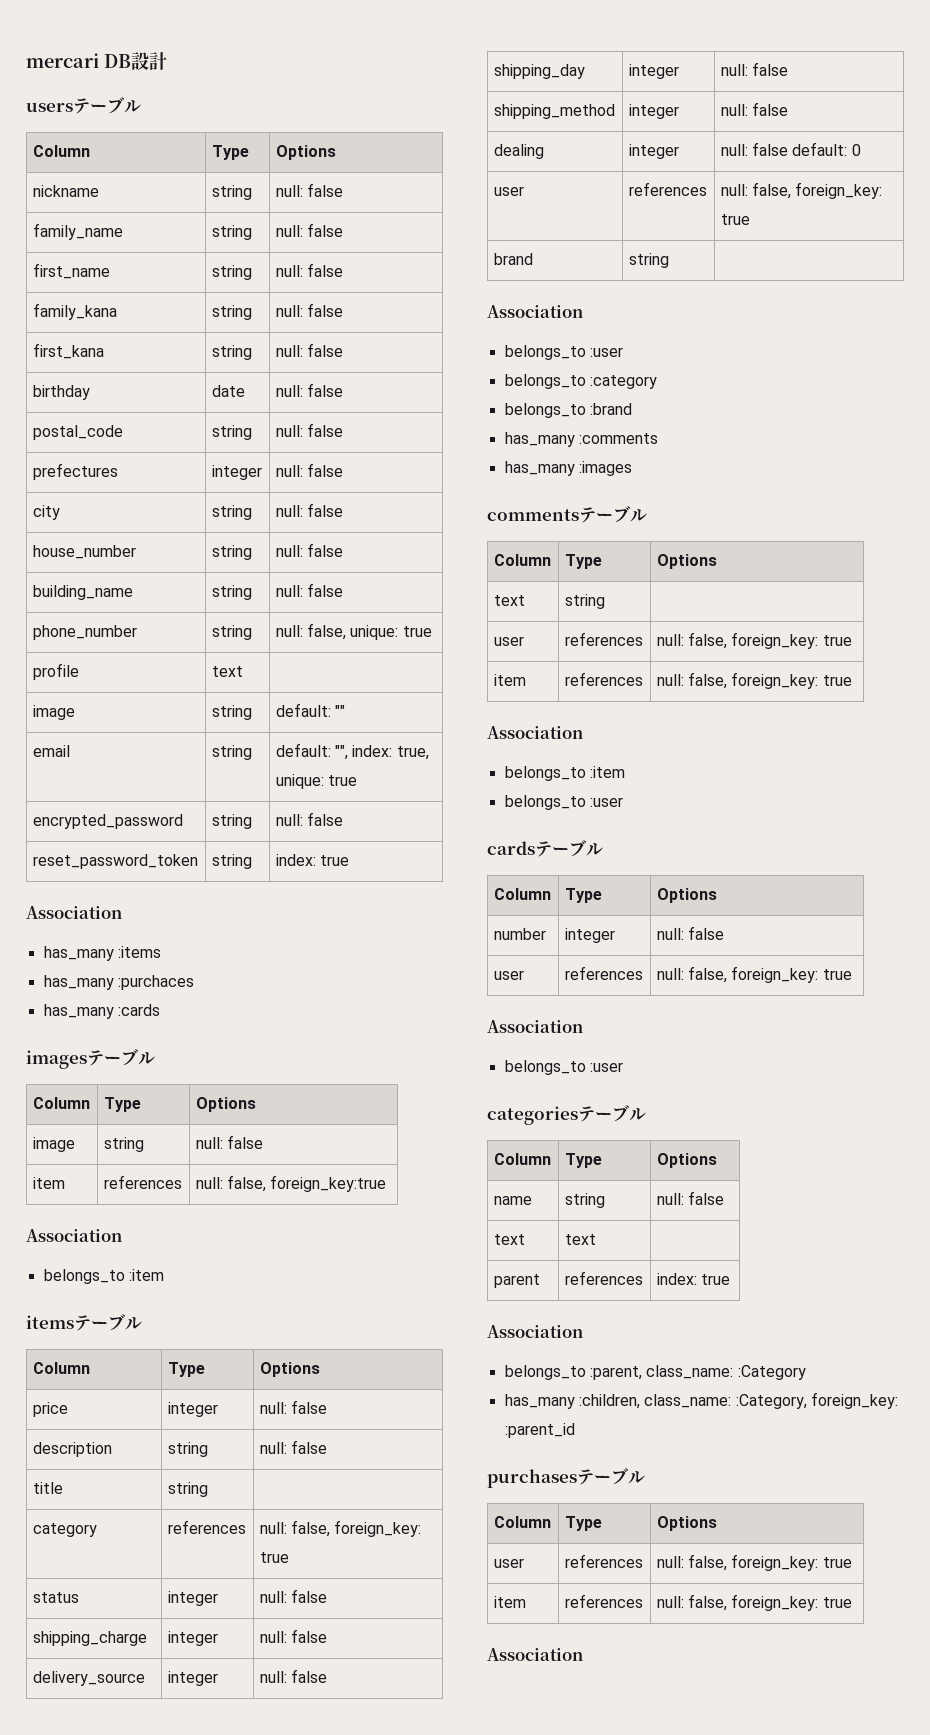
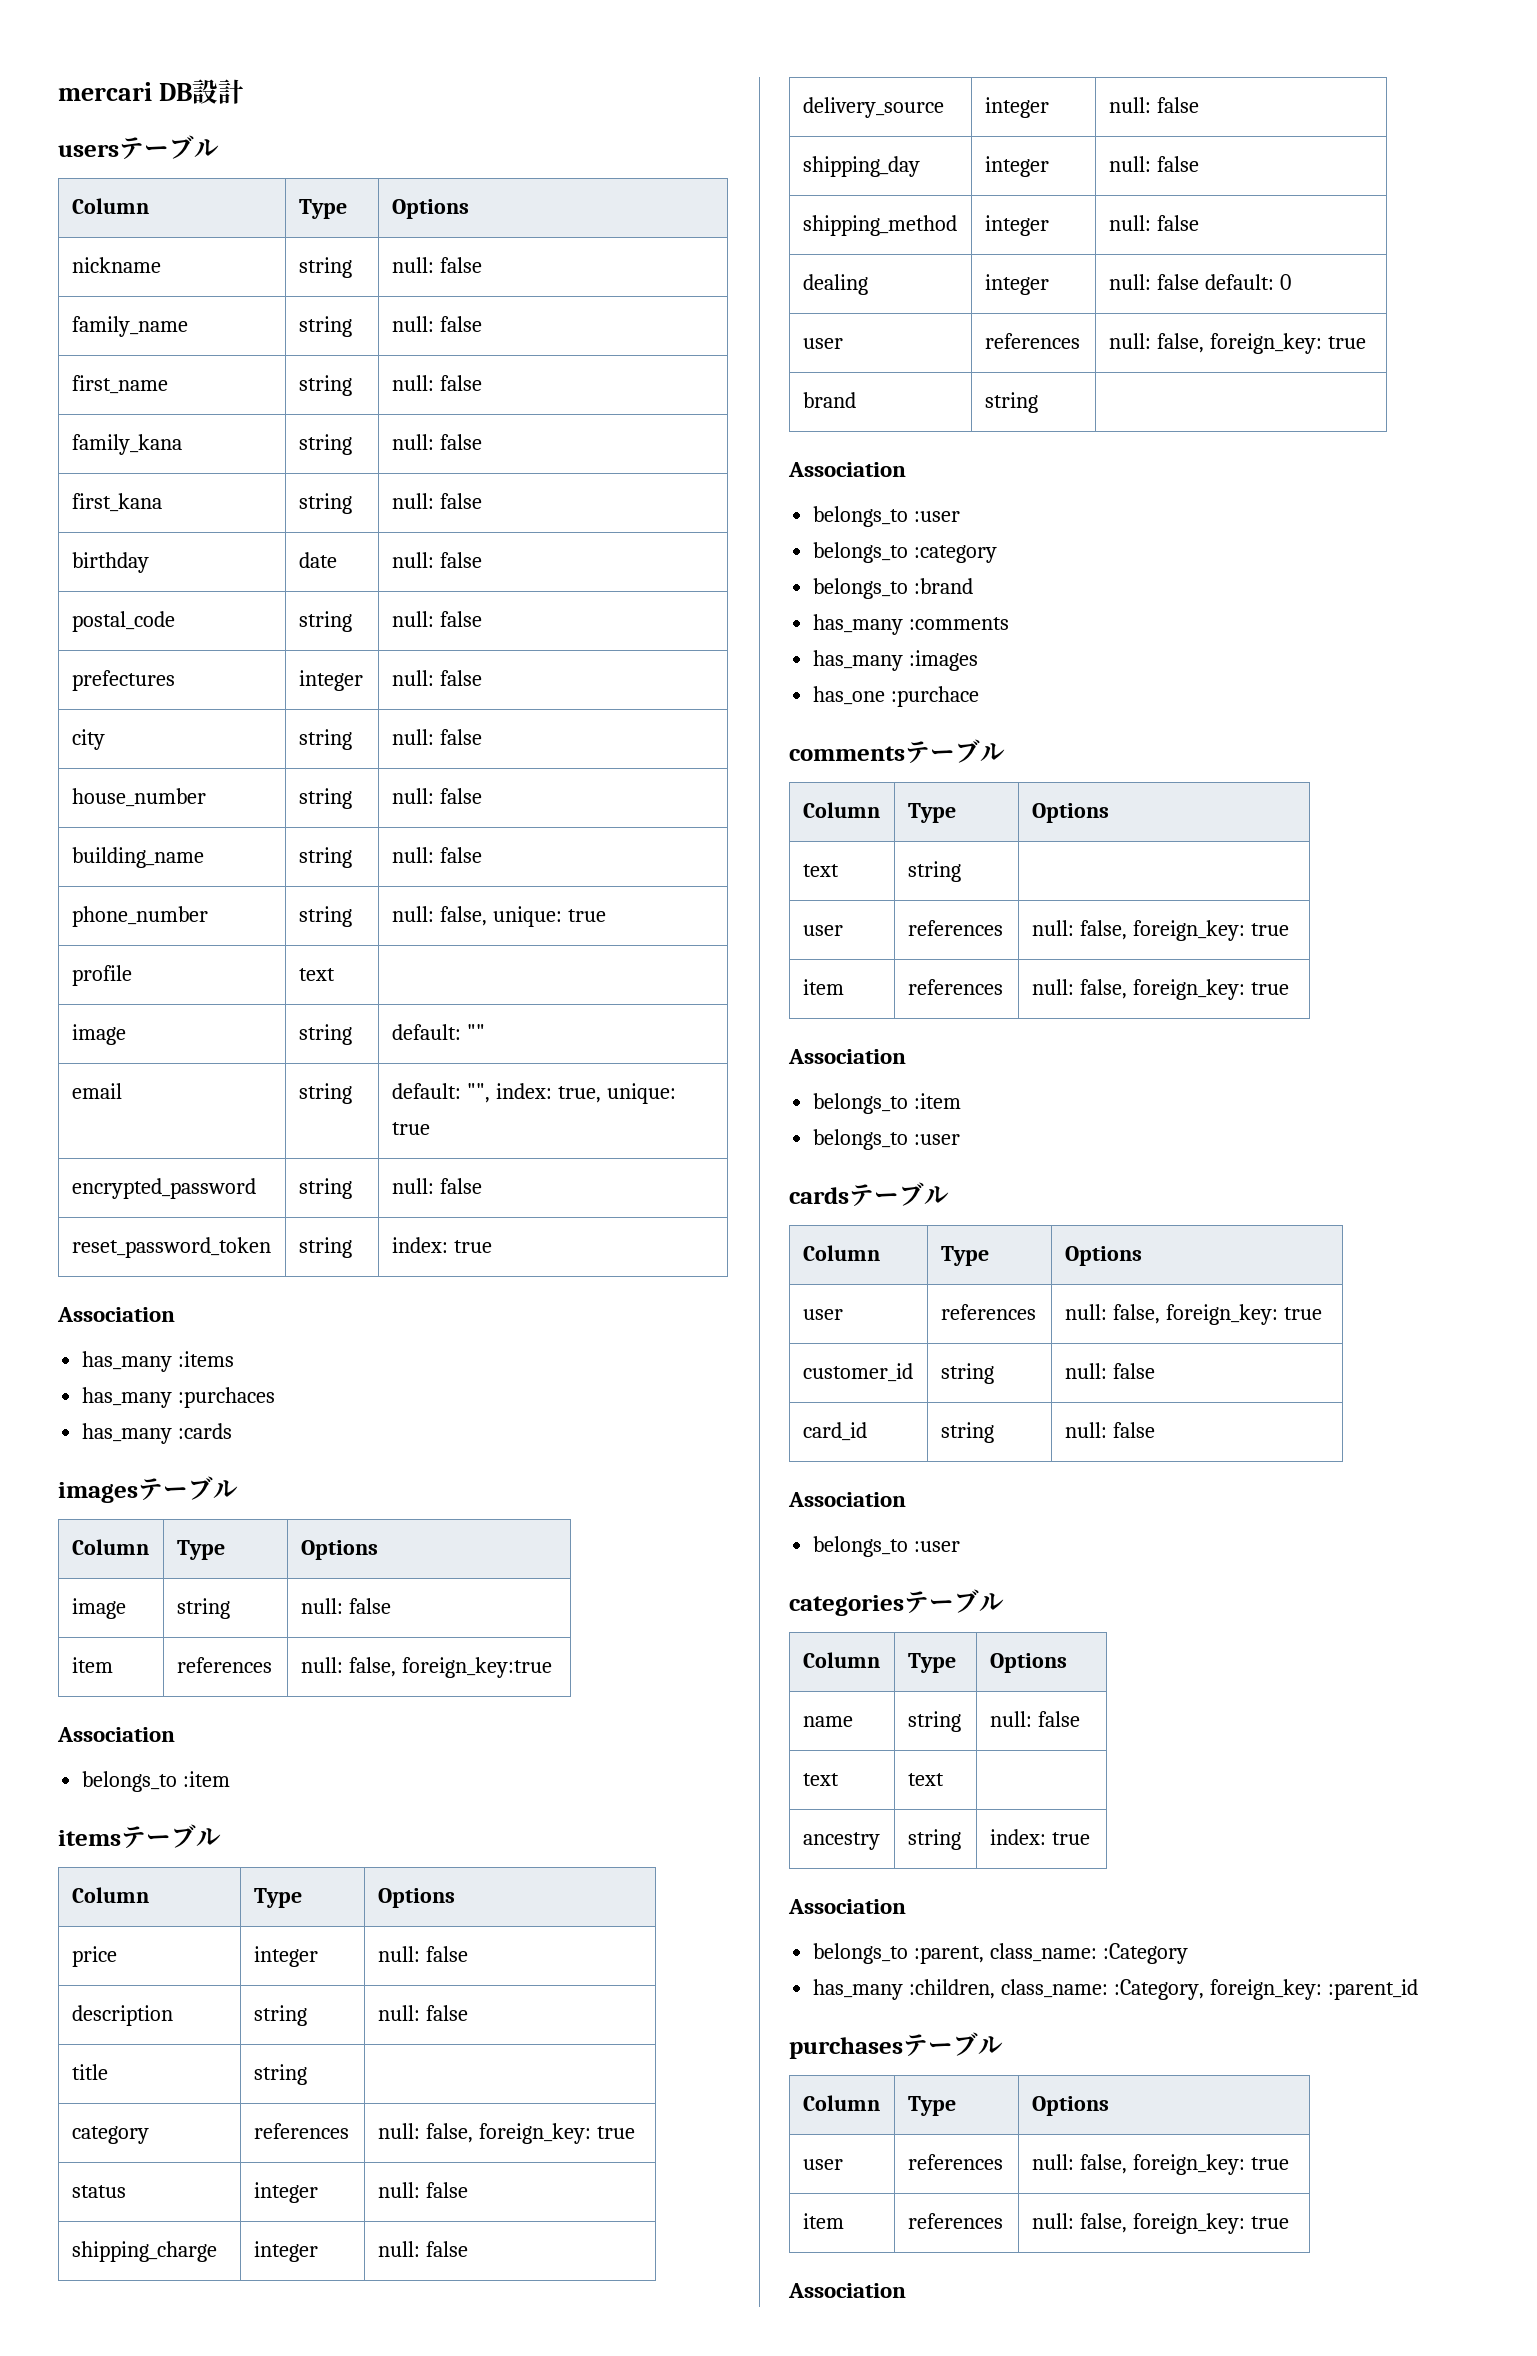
+ has_one :purchace
  cardsテーブル
  Column | Type | Options
- number | integer | null: false
  user | references | null: false, foreign_key: true
+ customer_id | string | null: false
+ card_id | string | null: false
- parent | references | index: true
+ ancestry | string | index: true

